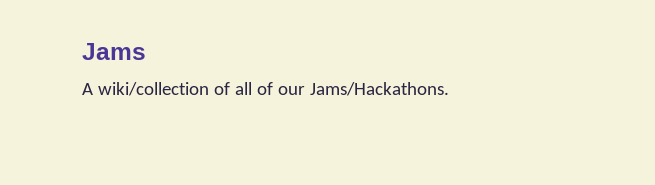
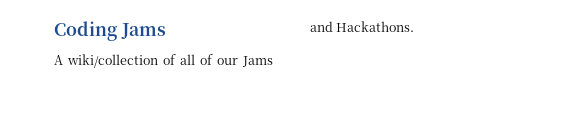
- Jams
+ Coding Jams
- A wiki/collection of all of our Jams/Hackathons.
+ A wiki/collection of all of our Jams and Hackathons.

